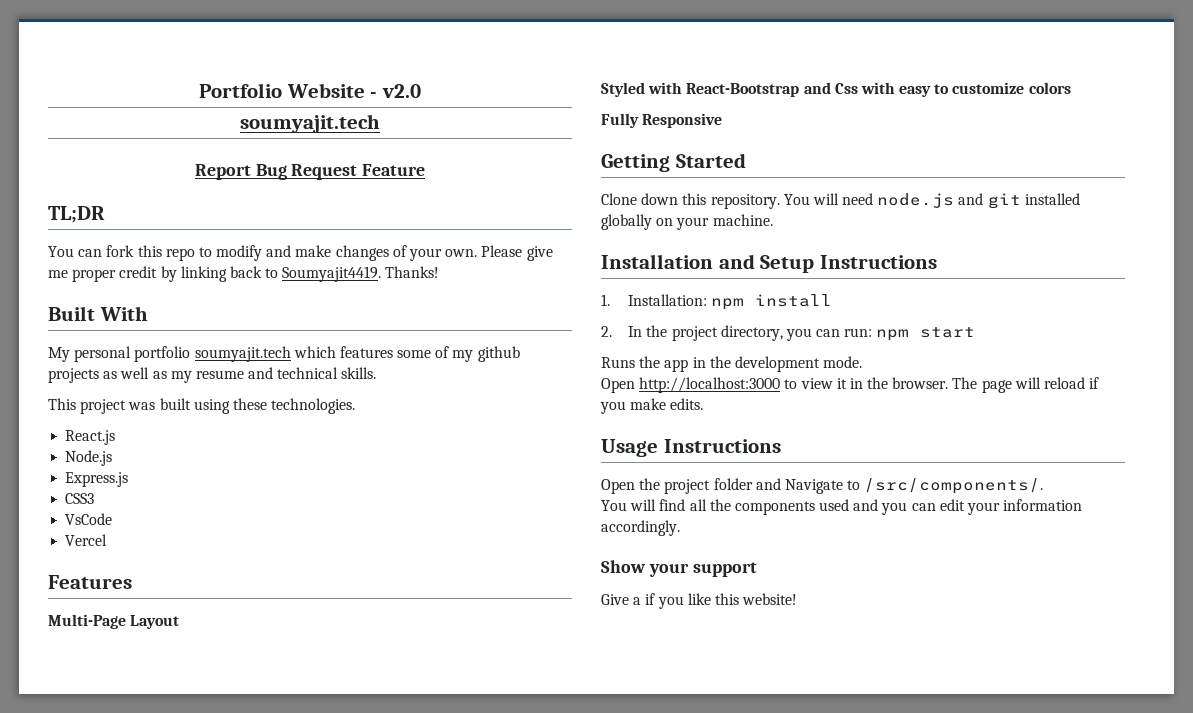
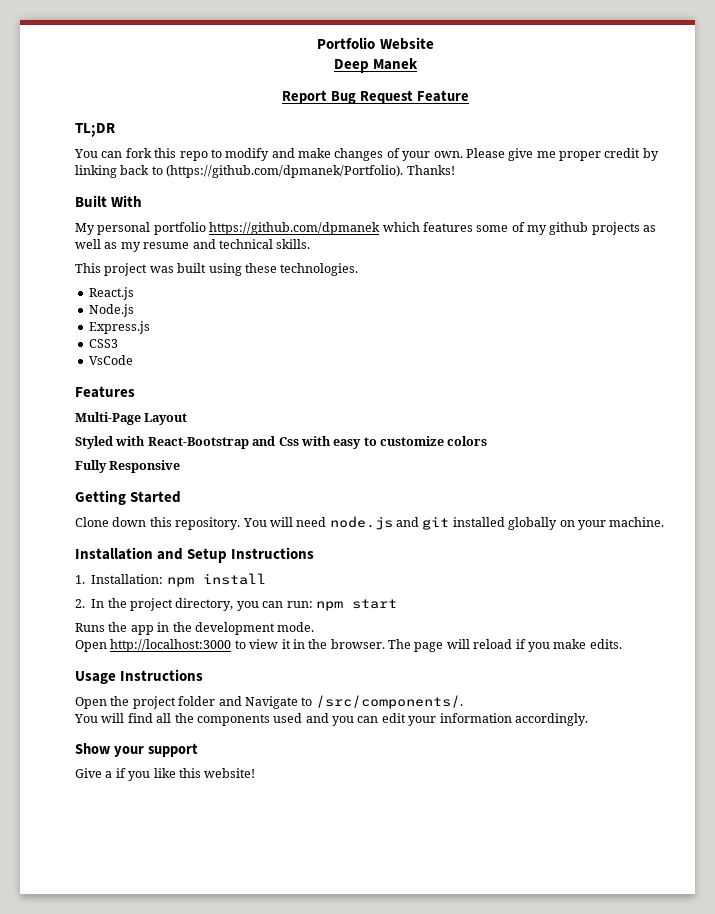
- Portfolio Website - v2.0
- soumyajit.tech
+ Portfolio Website
+ Deep Manek
- Please give me proper credit by linking back to Soumyajit4419. Thanks!
+ Please give me proper credit by linking back to (https://github.com/dpmanek/Portfolio). Thanks!
- My personal portfolio soumyajit.tech which features some of my github projects as well as my resume and technical skills.
+ My personal portfolio https://github.com/dpmanek which features some of my github projects as well as my resume and technical skills.
- Vercel

